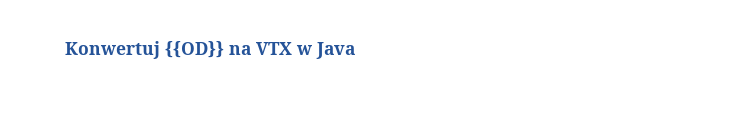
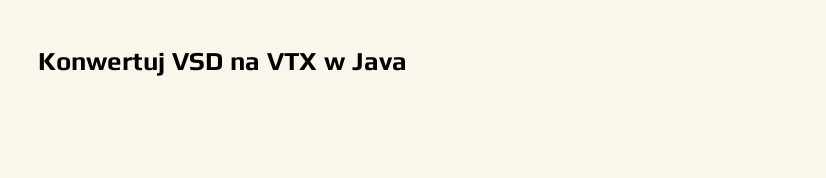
- Konwertuj {{OD}} na VTX w Java
+ Konwertuj VSD na VTX w Java

